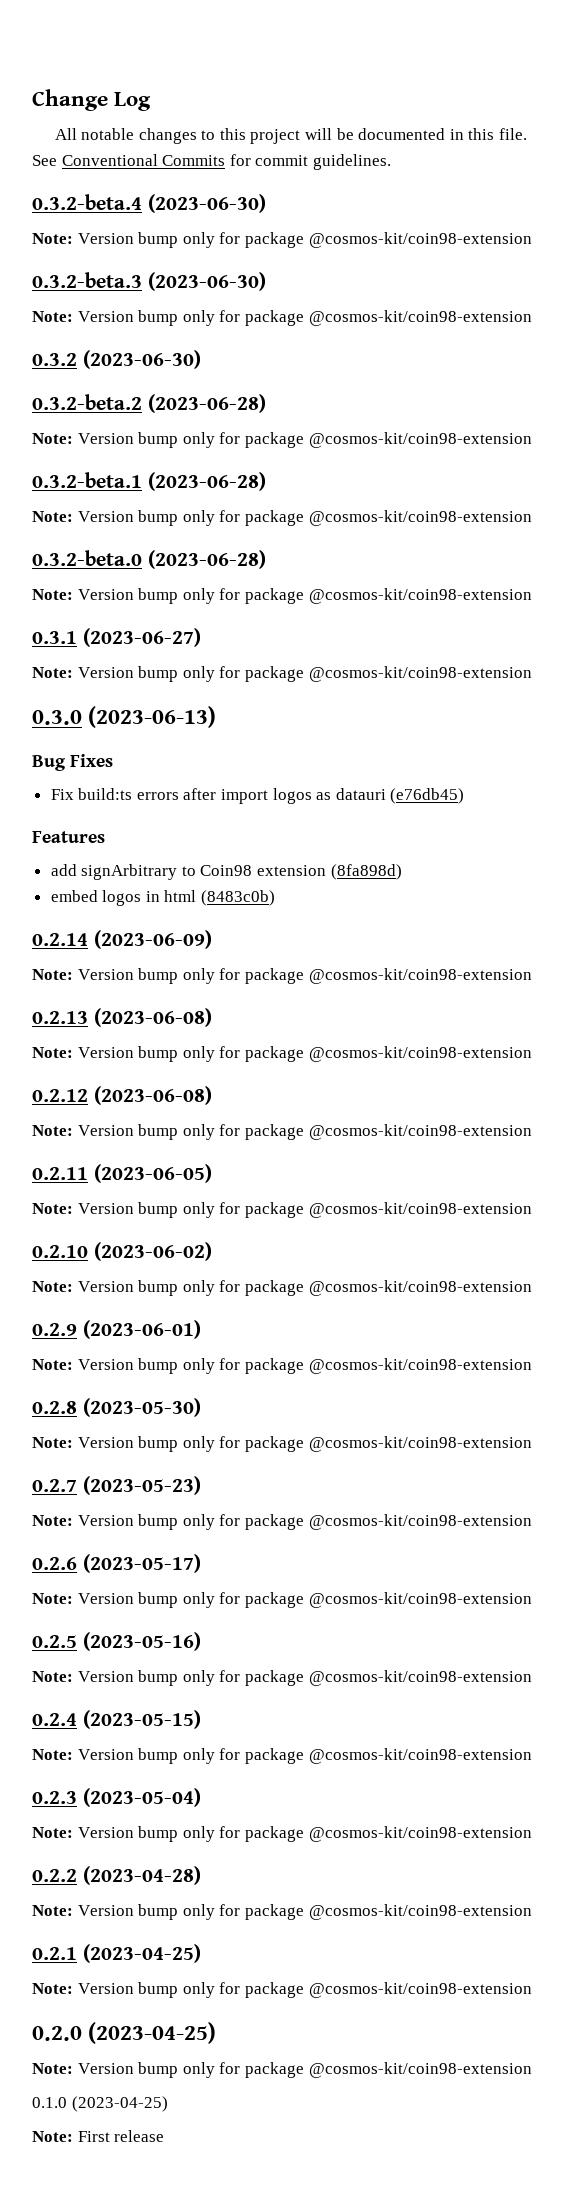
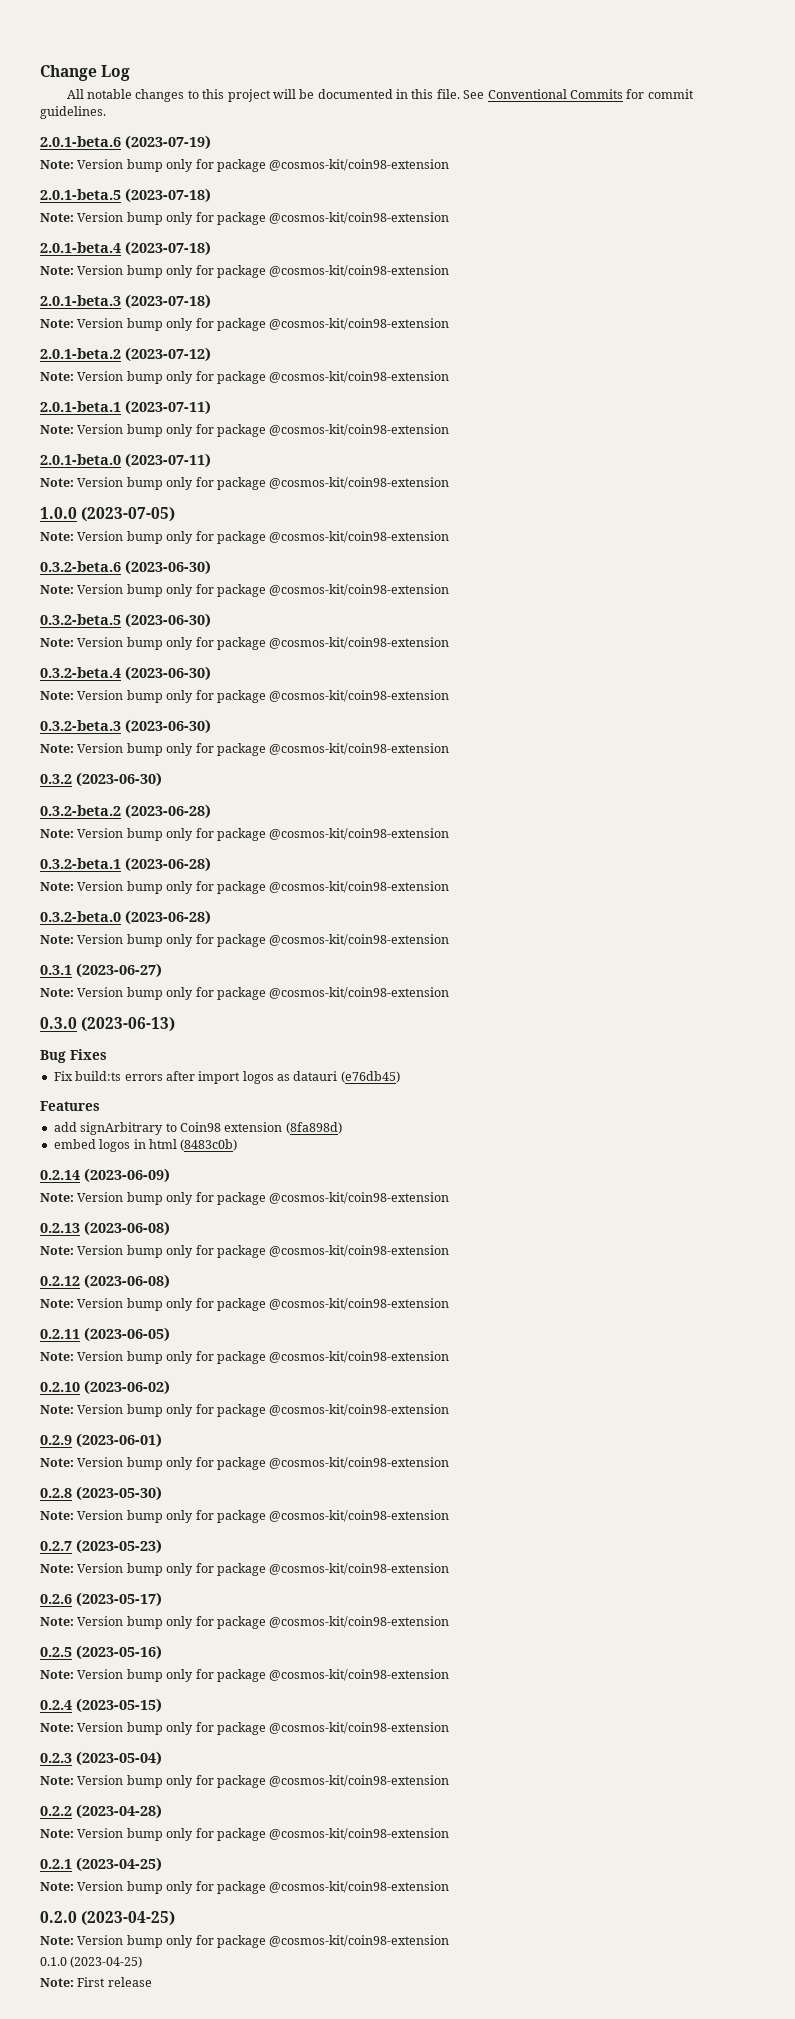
+ 2.0.1-beta.6 (2023-07-19)
+ Note: Version bump only for package @cosmos-kit/coin98-extension
+ 2.0.1-beta.5 (2023-07-18)
+ Note: Version bump only for package @cosmos-kit/coin98-extension
+ 2.0.1-beta.4 (2023-07-18)
+ Note: Version bump only for package @cosmos-kit/coin98-extension
+ 2.0.1-beta.3 (2023-07-18)
+ Note: Version bump only for package @cosmos-kit/coin98-extension
+ 2.0.1-beta.2 (2023-07-12)
+ Note: Version bump only for package @cosmos-kit/coin98-extension
+ 2.0.1-beta.1 (2023-07-11)
+ Note: Version bump only for package @cosmos-kit/coin98-extension
+ 2.0.1-beta.0 (2023-07-11)
+ Note: Version bump only for package @cosmos-kit/coin98-extension
+ 1.0.0 (2023-07-05)
+ Note: Version bump only for package @cosmos-kit/coin98-extension
+ 0.3.2-beta.6 (2023-06-30)
+ Note: Version bump only for package @cosmos-kit/coin98-extension
+ 0.3.2-beta.5 (2023-06-30)
+ Note: Version bump only for package @cosmos-kit/coin98-extension

